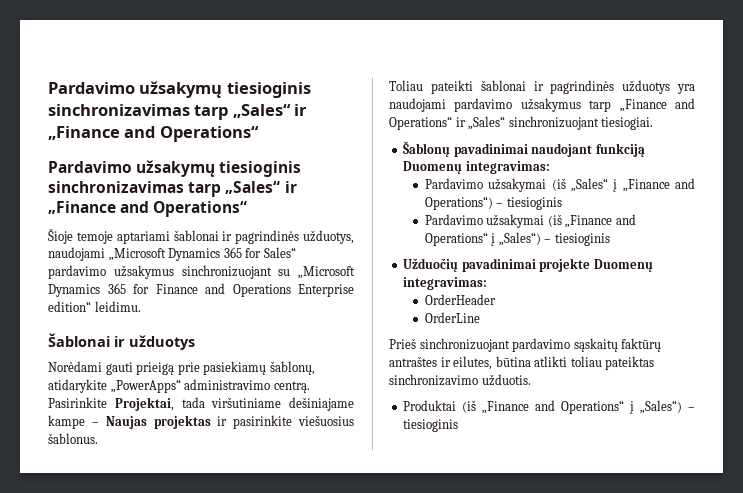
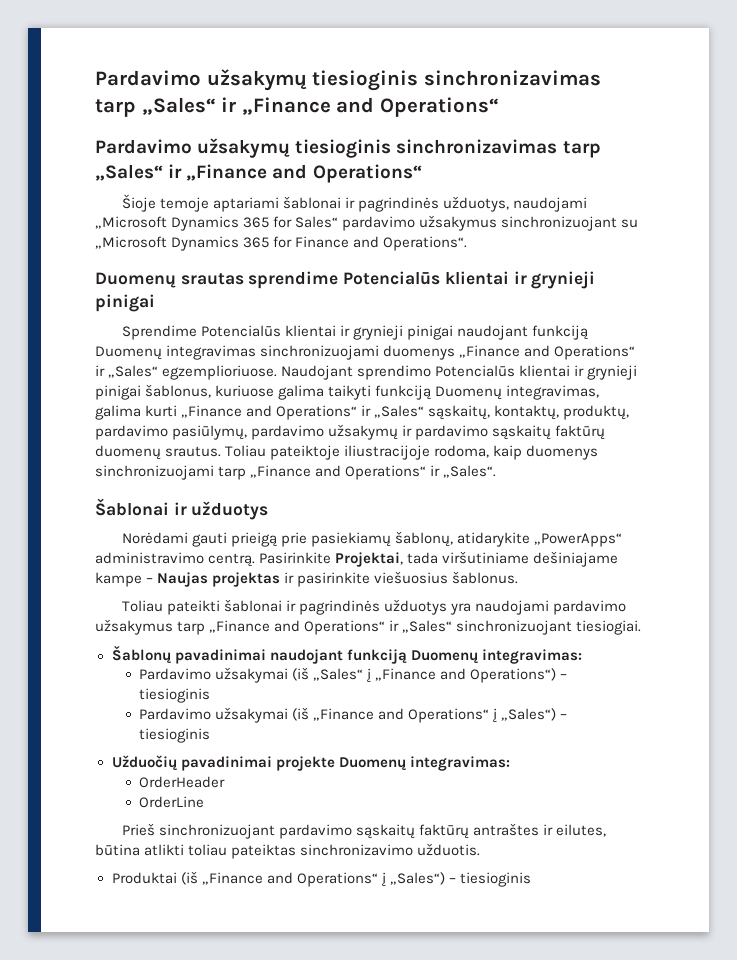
- Šioje temoje aptariami šablonai ir pagrindinės užduotys, naudojami „Microsoft Dynamics 365 for Sales“ pardavimo užsakymus sinchronizuojant su „Microsoft Dynamics 365 for Finance and Operations Enterprise edition“ leidimu.
+ Šioje temoje aptariami šablonai ir pagrindinės užduotys, naudojami „Microsoft Dynamics 365 for Sales“ pardavimo užsakymus sinchronizuojant su „Microsoft Dynamics 365 for Finance and Operations“.
+ Duomenų srautas sprendime Potencialūs klientai ir grynieji pinigai
+ Sprendime Potencialūs klientai ir grynieji pinigai naudojant funkciją Duomenų integravimas sinchronizuojami duomenys „Finance and Operations“ ir „Sales“ egzemplioriuose. Naudojant sprendimo Potencialūs klientai ir grynieji pinigai šablonus, kuriuose galima taikyti funkciją Duomenų integravimas, galima kurti „Finance and Operations“ ir „Sales“ sąskaitų, kontaktų, produktų, pardavimo pasiūlymų, pardavimo užsakymų ir pardavimo sąskaitų faktūrų duomenų srautus. Toliau pateiktoje iliustracijoje rodoma, kaip duomenys sinchronizuojami tarp „Finance and Operations“ ir „Sales“.

